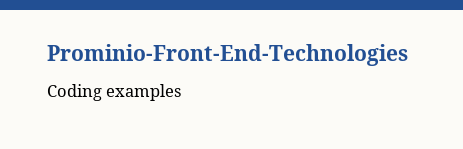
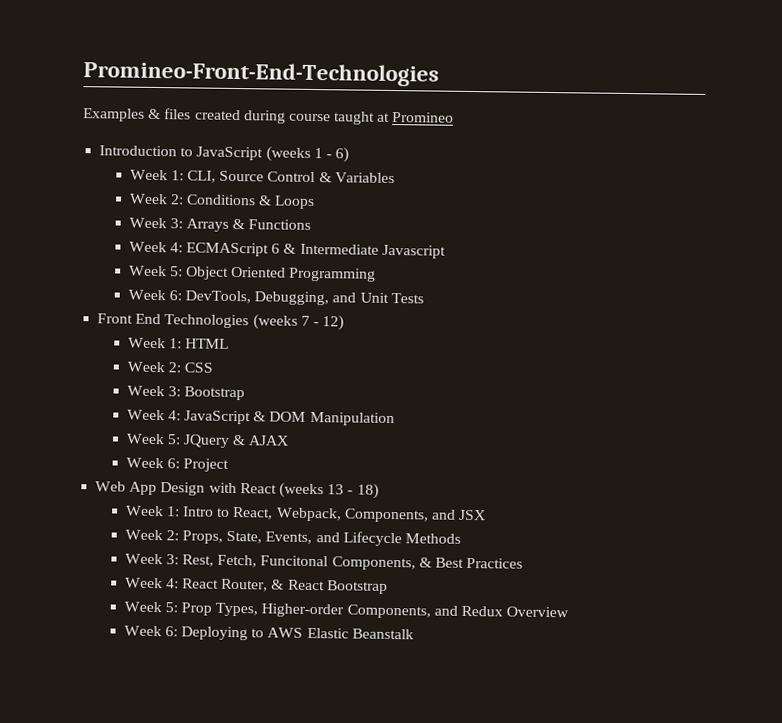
- Prominio-Front-End-Technologies
- Coding examples
+ Promineo-Front-End-Technologies
+ Examples & files created during course taught at Promineo
+ Introduction to JavaScript (weeks 1 - 6)
+ Week 1: CLI, Source Control & Variables
+ Week 2: Conditions & Loops
+ Week 3: Arrays & Functions
+ Week 4: ECMAScript 6 & Intermediate Javascript
+ Week 5: Object Oriented Programming
+ Week 6: DevTools, Debugging, and Unit Tests
+ Front End Technologies (weeks 7 - 12)
+ Week 1: HTML
+ Week 2: CSS
+ Week 3: Bootstrap
+ Week 4: JavaScript & DOM Manipulation
+ Week 5: JQuery & AJAX
+ Week 6: Project
+ Web App Design with React (weeks 13 - 18)
+ Week 1: Intro to React, Webpack, Components, and JSX
+ Week 2: Props, State, Events, and Lifecycle Methods
+ Week 3: Rest, Fetch, Funcitonal Components, & Best Practices
+ Week 4: React Router, & React Bootstrap
+ Week 5: Prop Types, Higher-order Components, and Redux Overview
+ Week 6: Deploying to AWS Elastic Beanstalk

